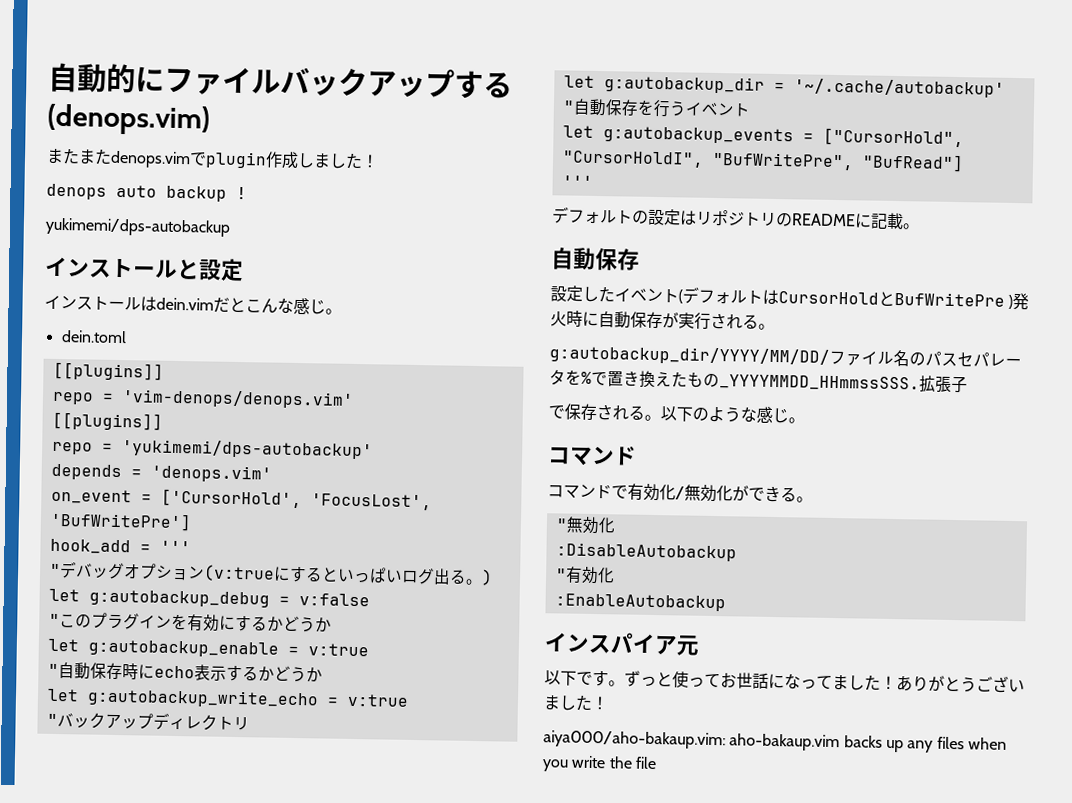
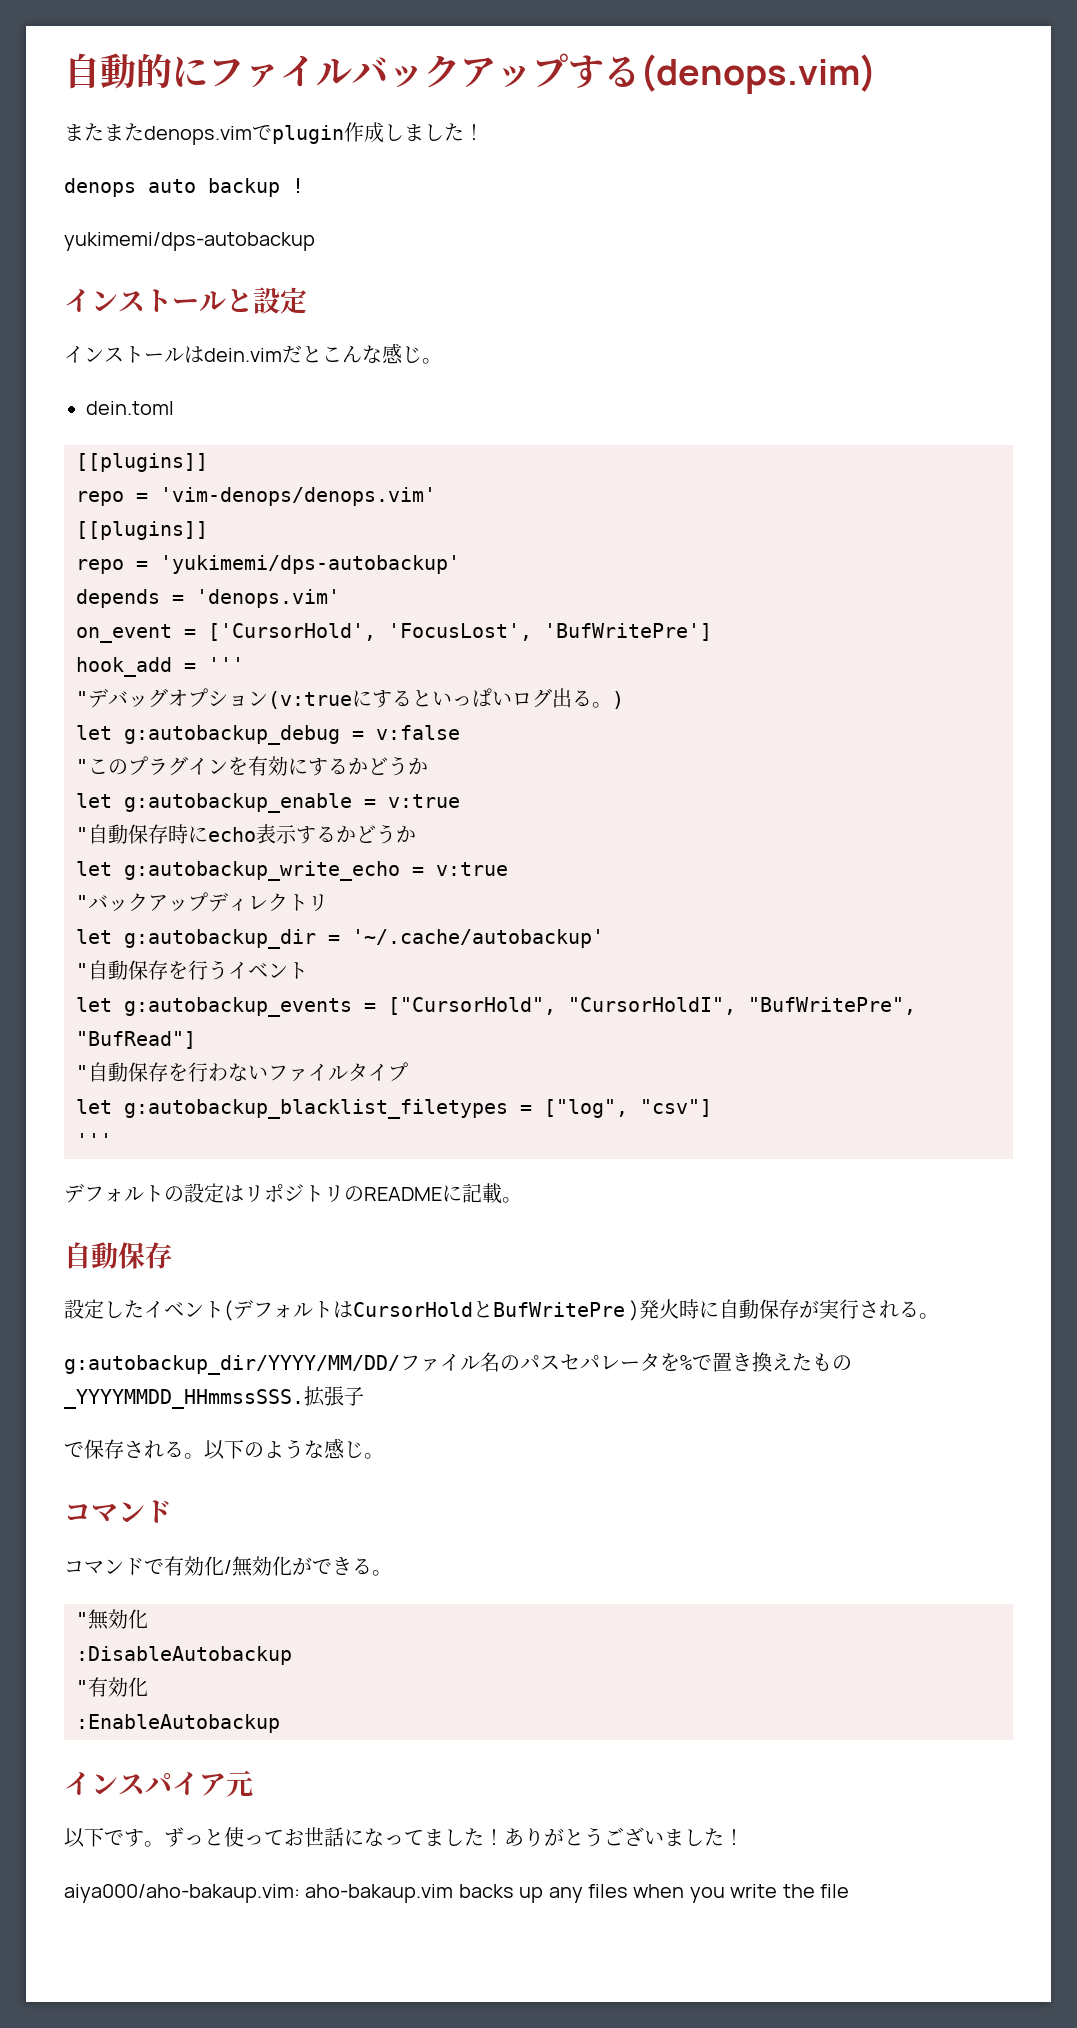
+ "自動保存を行わないファイルタイプ
+ let g:autobackup_blacklist_filetypes = ["log", "csv"]

